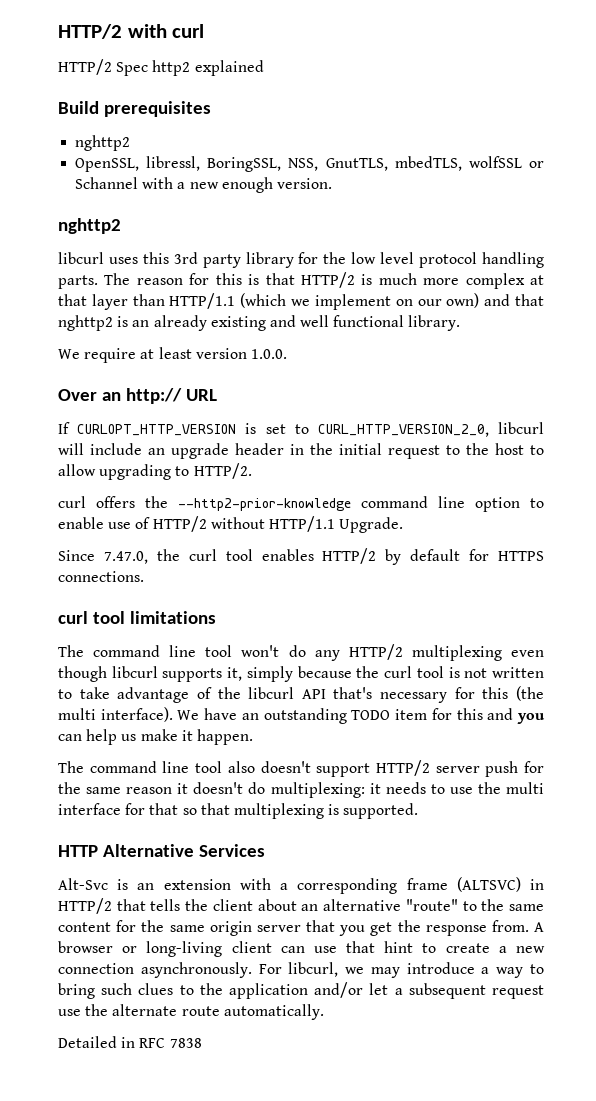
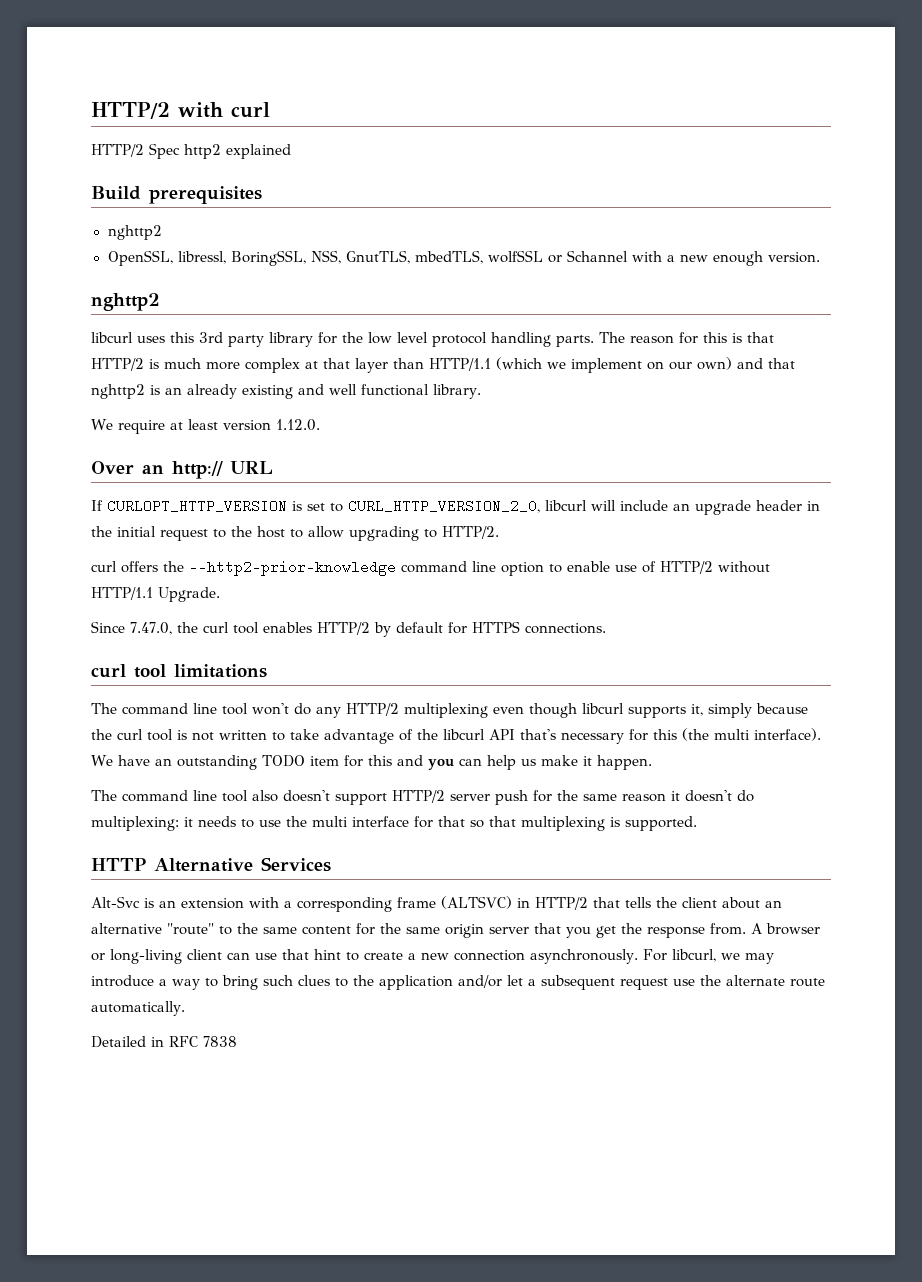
- We require at least version 1.0.0.
+ We require at least version 1.12.0.

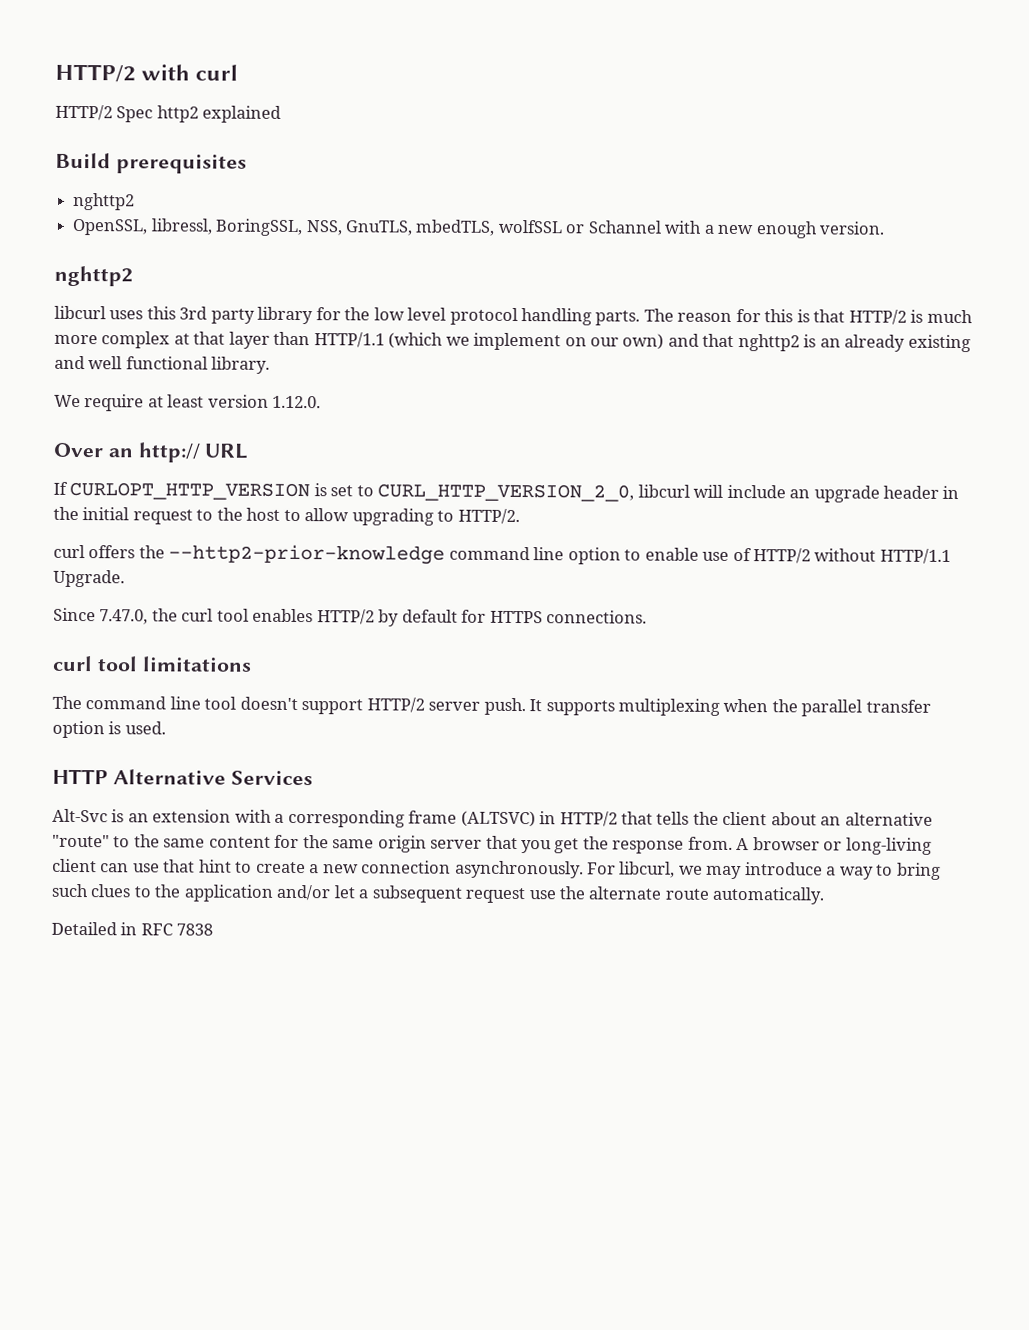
- OpenSSL, libressl, BoringSSL, NSS, GnutTLS, mbedTLS, wolfSSL or Schannel with a new enough version.
+ OpenSSL, libressl, BoringSSL, NSS, GnuTLS, mbedTLS, wolfSSL or Schannel with a new enough version.
- The command line tool won't do any HTTP/2 multiplexing even though libcurl supports it, simply because the curl tool is not written to take advantage of the libcurl API that's necessary for this (the multi interface). We have an outstanding TODO item for this and you can help us make it happen.
- The command line tool also doesn't support HTTP/2 server push for the same reason it doesn't do multiplexing: it needs to use the multi interface for that so that multiplexing is supported.
+ The command line tool doesn't support HTTP/2 server push. It supports multiplexing when the parallel transfer option is used.

